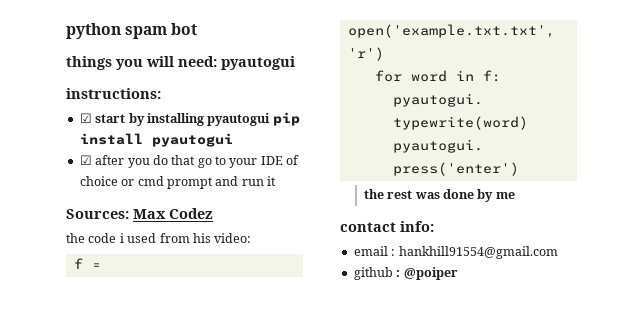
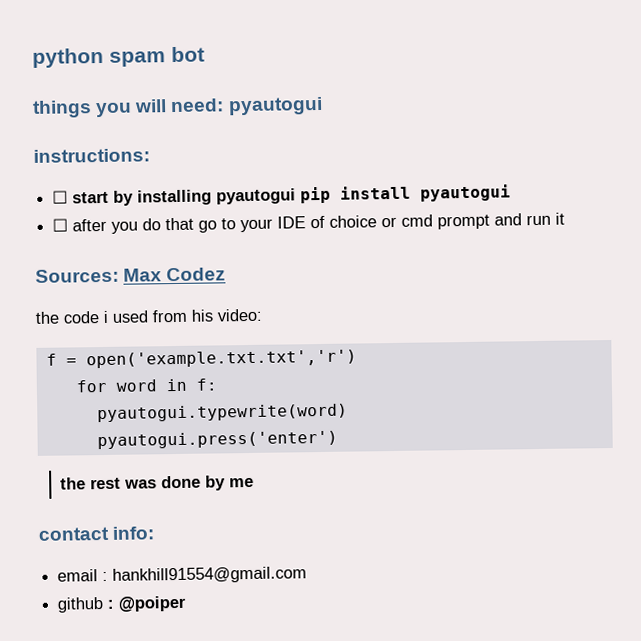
- ☑ start by installing pyautogui pip install pyautogui
+ ☐ start by installing pyautogui pip install pyautogui
- ☑ after you do that go to your IDE of choice or cmd prompt and run it
+ ☐ after you do that go to your IDE of choice or cmd prompt and run it

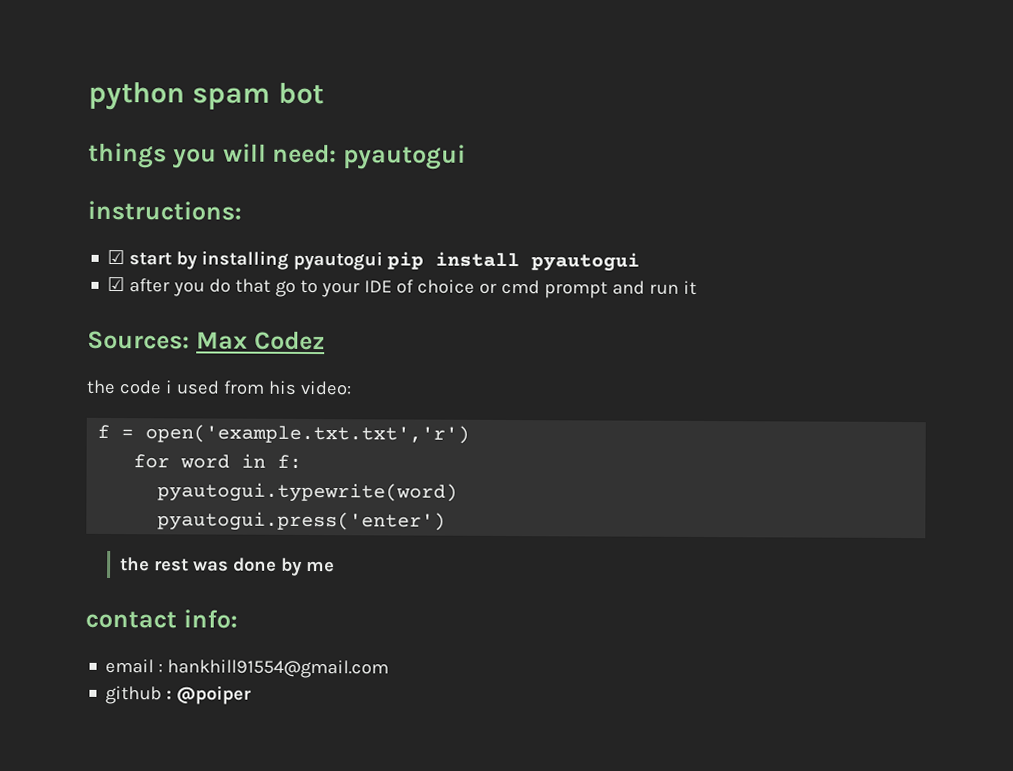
- ☐ start by installing pyautogui pip install pyautogui
+ ☑ start by installing pyautogui pip install pyautogui
- ☐ after you do that go to your IDE of choice or cmd prompt and run it
+ ☑ after you do that go to your IDE of choice or cmd prompt and run it

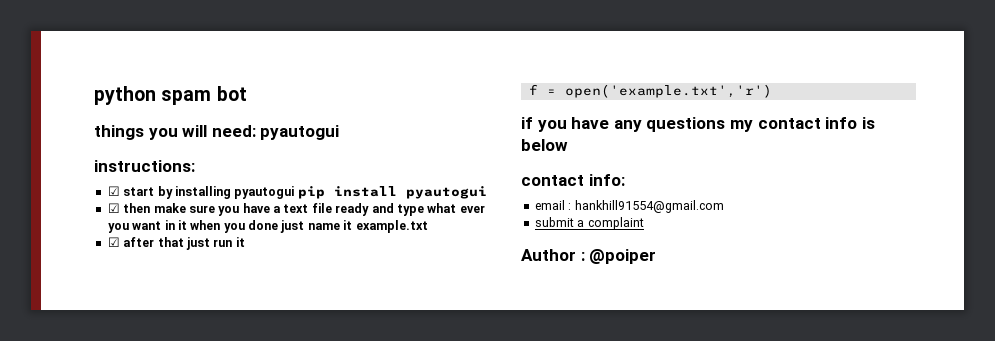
- ☑ after you do that go to your IDE of choice or cmd prompt and run it
- Sources: Max Codez
- the code i used from his video:
- f = open('example.txt.txt','r')
- for word in f:
- pyautogui.typewrite(word)
- pyautogui.press('enter')
- the rest was done by me
+ ☑ then make sure you have a text file ready and type what ever you want in it when you done just name it example.txt
+ ☑ after that just run it
+ f = open('example.txt','r')
+ if you have any questions my contact info is below
- github : @poiper
+ submit a complaint
+ Author : @poiper

